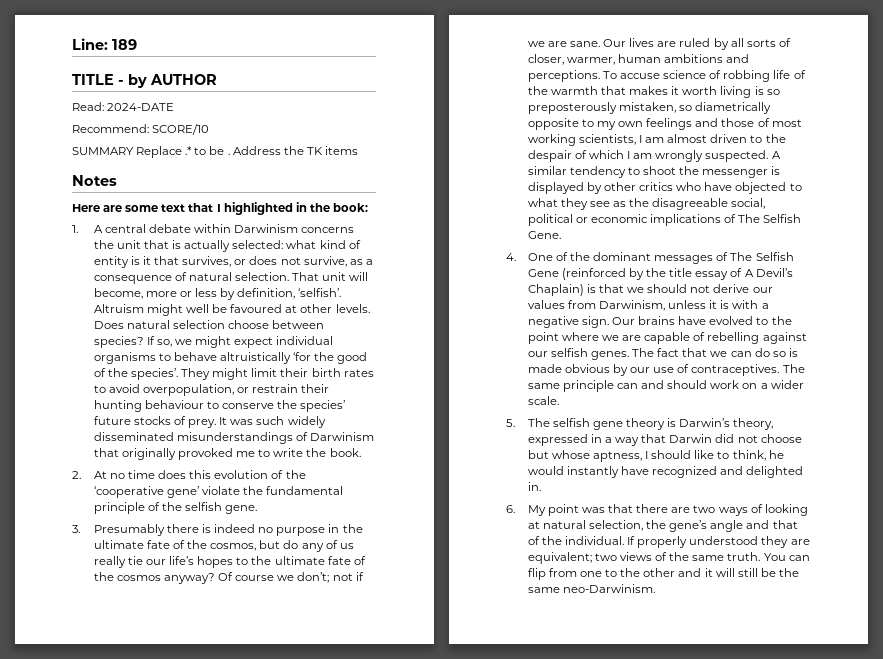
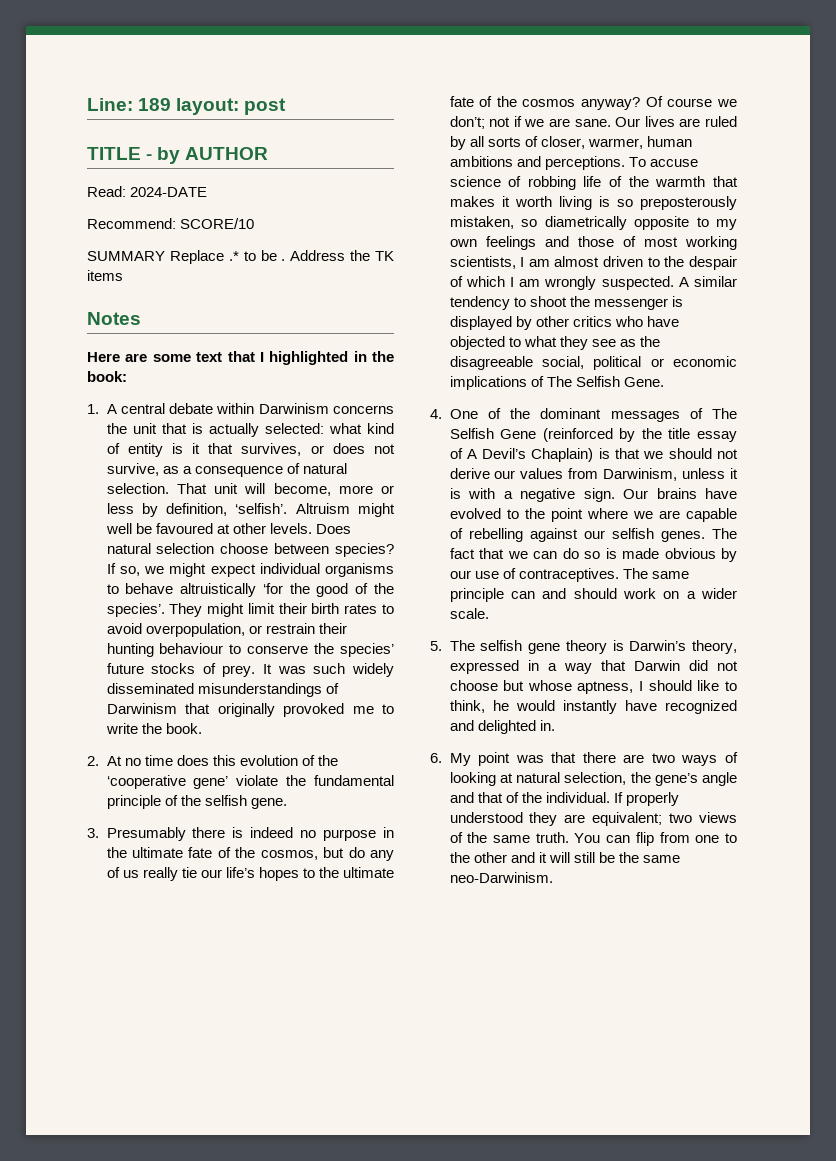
- Line: 189
+ Line: 189 layout: post

